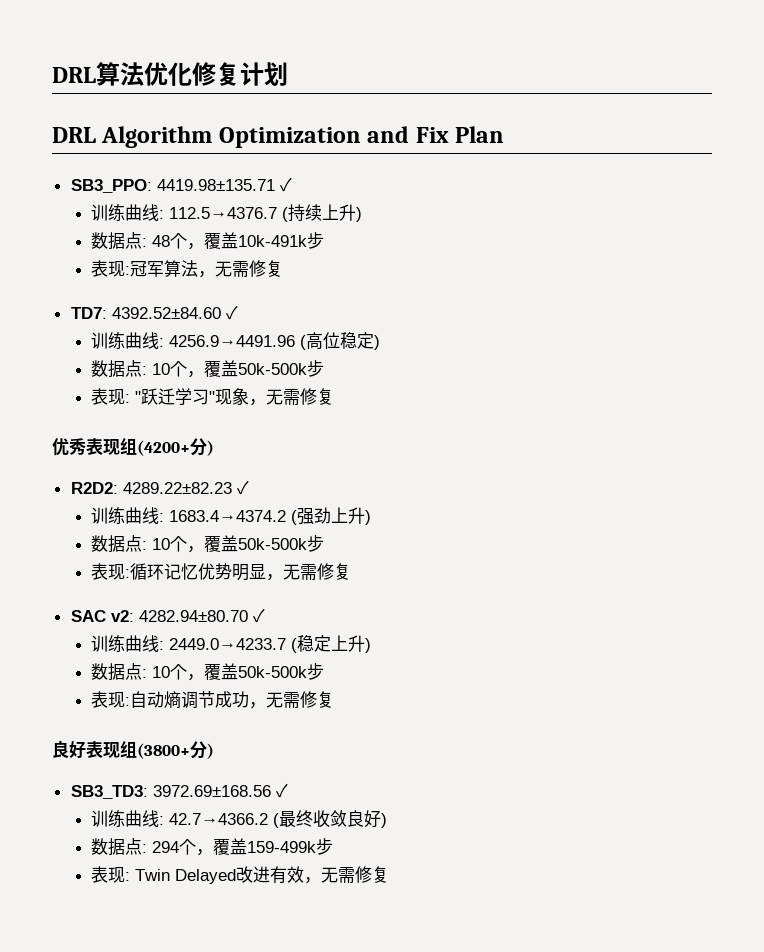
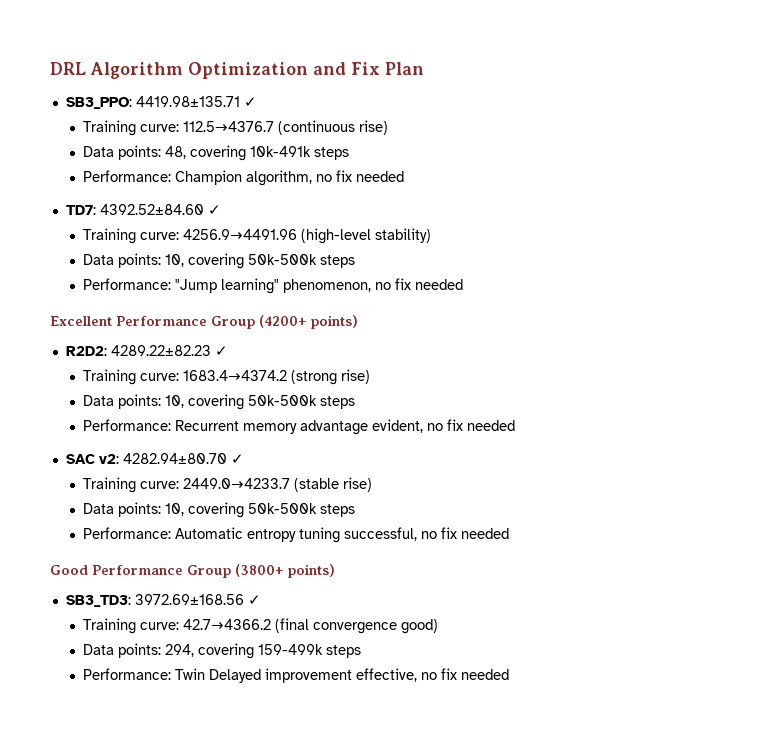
- DRL算法优化修复计划
- 训练曲线: 112.5→4376.7 (持续上升)
- 数据点: 48个，覆盖10k-491k步
- 表现:冠军算法，无需修复
+ Training curve: 112.5→4376.7 (continuous rise)
+ Data points: 48, covering 10k-491k steps
+ Performance: Champion algorithm, no fix needed
  TD7: 4392.52±84.60 ✓
- 训练曲线: 4256.9→4491.96 (高位稳定)
- 数据点: 10个，覆盖50k-500k步
- 表现: "跃迁学习"现象，无需修复
- 优秀表现组(4200+分)
+ Training curve: 4256.9→4491.96 (high-level stability)
+ Data points: 10, covering 50k-500k steps
+ Performance: "Jump learning" phenomenon, no fix needed
+ Excellent Performance Group (4200+ points)
  R2D2: 4289.22±82.23 ✓
- 训练曲线: 1683.4→4374.2 (强劲上升)
- 数据点: 10个，覆盖50k-500k步
- 表现:循环记忆优势明显，无需修复
+ Training curve: 1683.4→4374.2 (strong rise)
+ Data points: 10, covering 50k-500k steps
+ Performance: Recurrent memory advantage evident, no fix needed
  SAC v2: 4282.94±80.70 ✓
- 训练曲线: 2449.0→4233.7 (稳定上升)
- 数据点: 10个，覆盖50k-500k步
- 表现:自动熵调节成功，无需修复
- 良好表现组(3800+分)
+ Training curve: 2449.0→4233.7 (stable rise)
+ Data points: 10, covering 50k-500k steps
+ Performance: Automatic entropy tuning successful, no fix needed
+ Good Performance Group (3800+ points)
  SB3_TD3: 3972.69±168.56 ✓
- 训练曲线: 42.7→4366.2 (最终收敛良好)
- 数据点: 294个，覆盖159-499k步
- 表现: Twin Delayed改进有效，无需修复
+ Training curve: 42.7→4366.2 (final convergence good)
+ Data points: 294, covering 159-499k steps
+ Performance: Twin Delayed improvement effective, no fix needed

